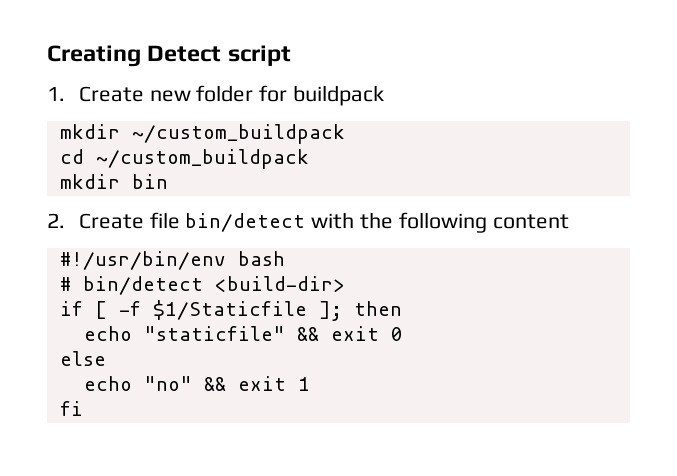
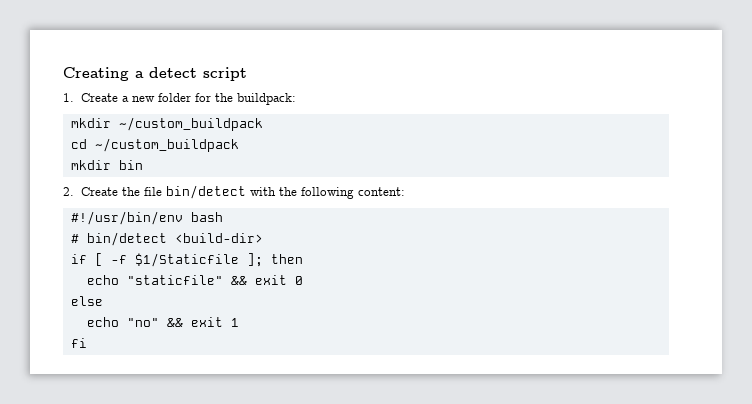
- Creating Detect script
+ Creating a detect script
- 1. Create new folder for buildpack
+ 1. Create a new folder for the buildpack:
- 2. Create file bin/detect with the following content
+ 2. Create the file bin/detect with the following content:

